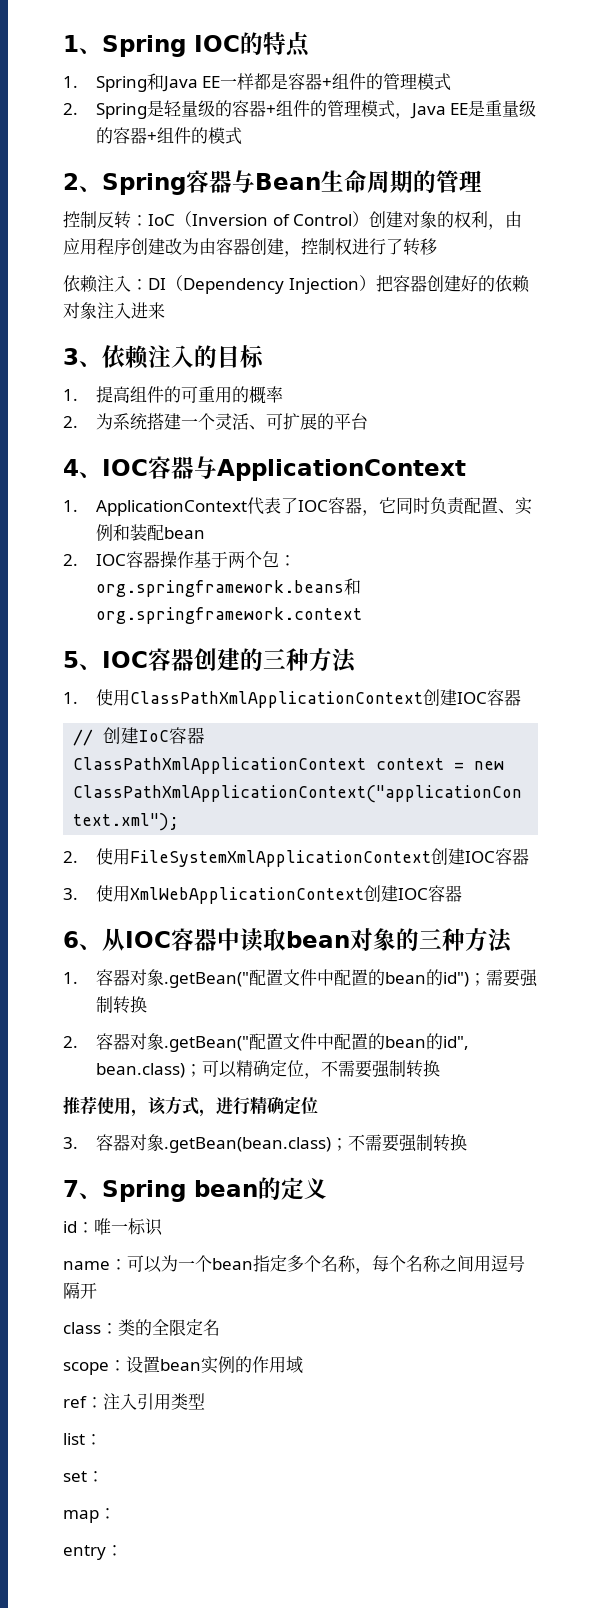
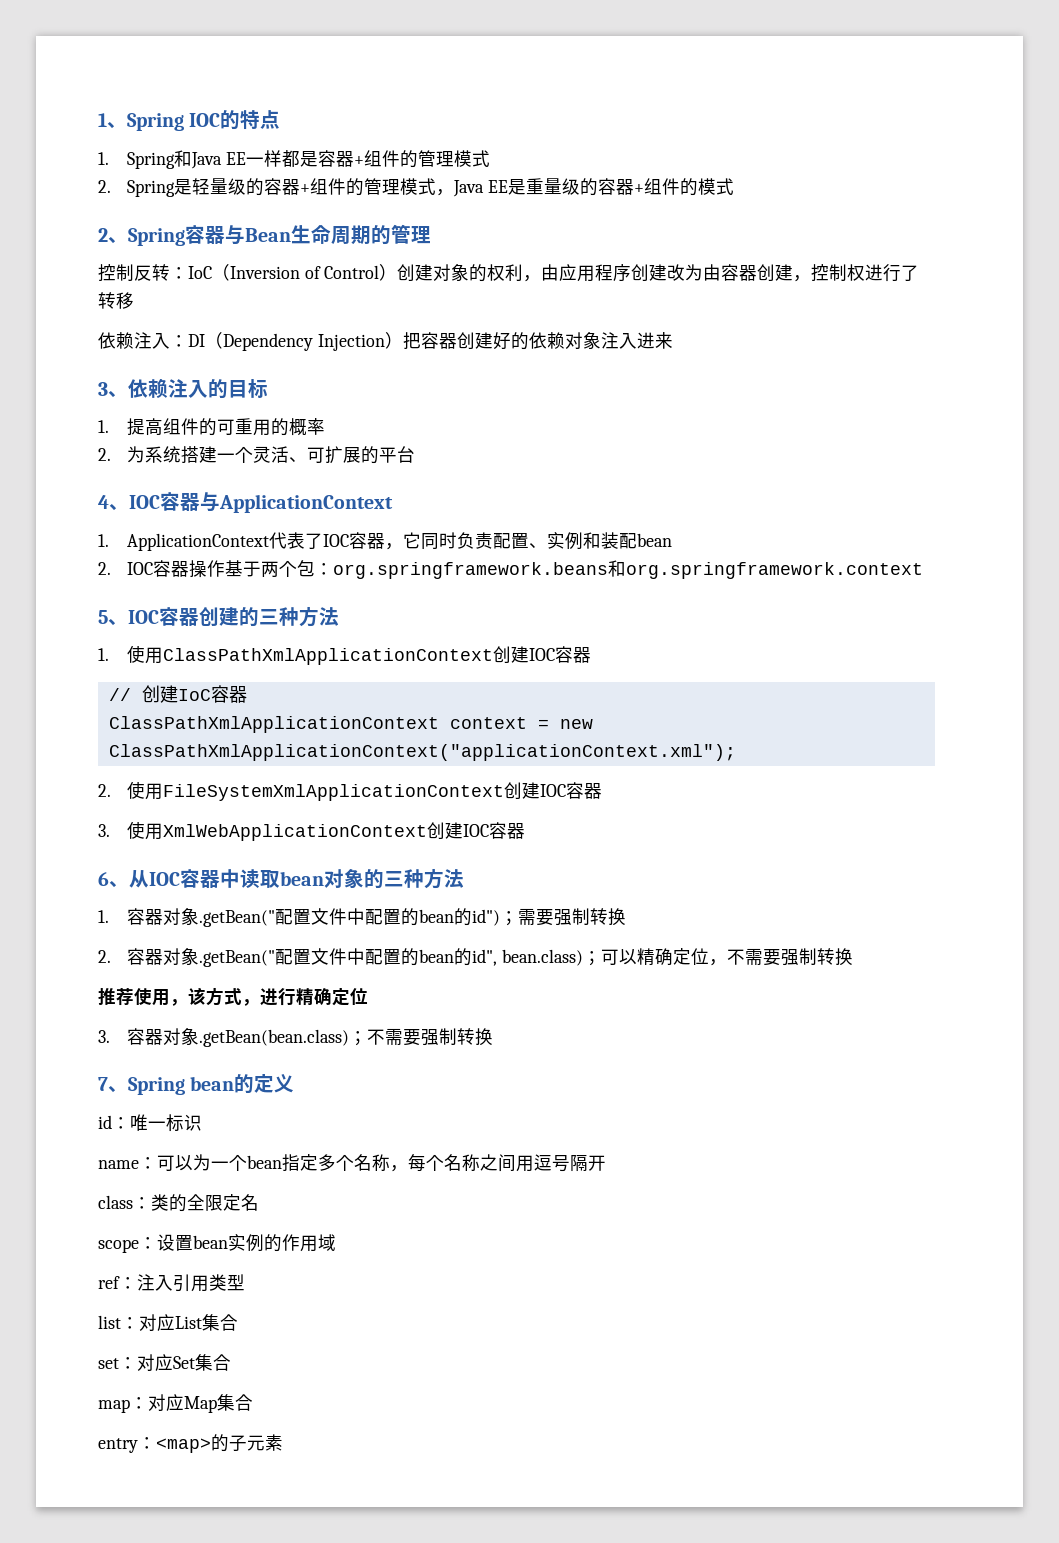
- list：
+ list：对应List集合
- set：
+ set：对应Set集合
- map：
+ map：对应Map集合
- entry：
+ entry：<map>的子元素

